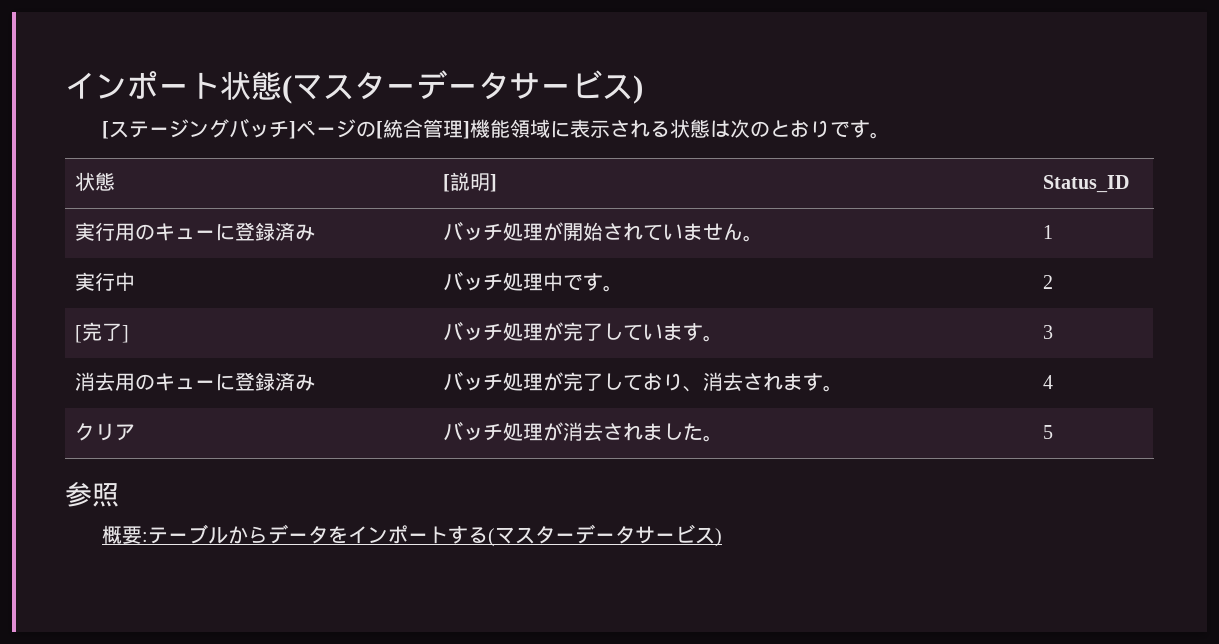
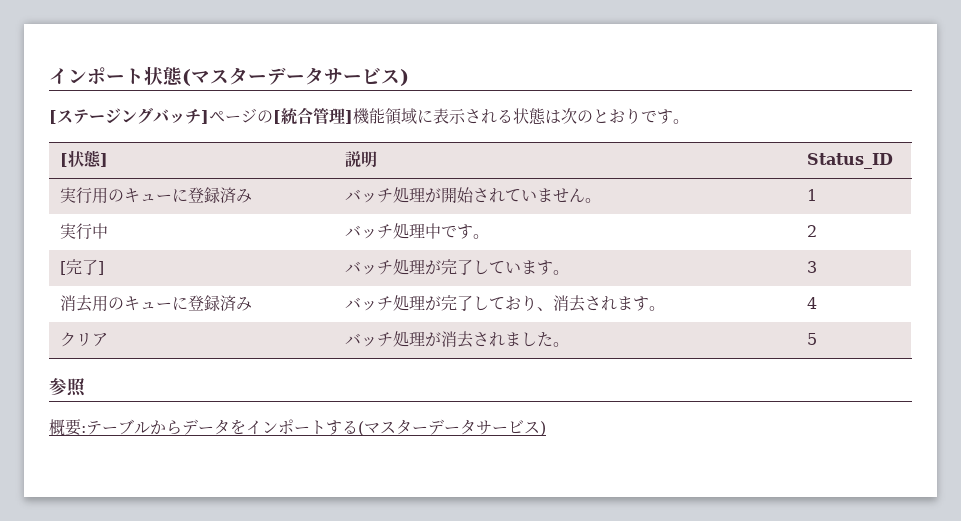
- 状態 | [説明] | Status_ID
+ [状態] | 説明 | Status_ID

